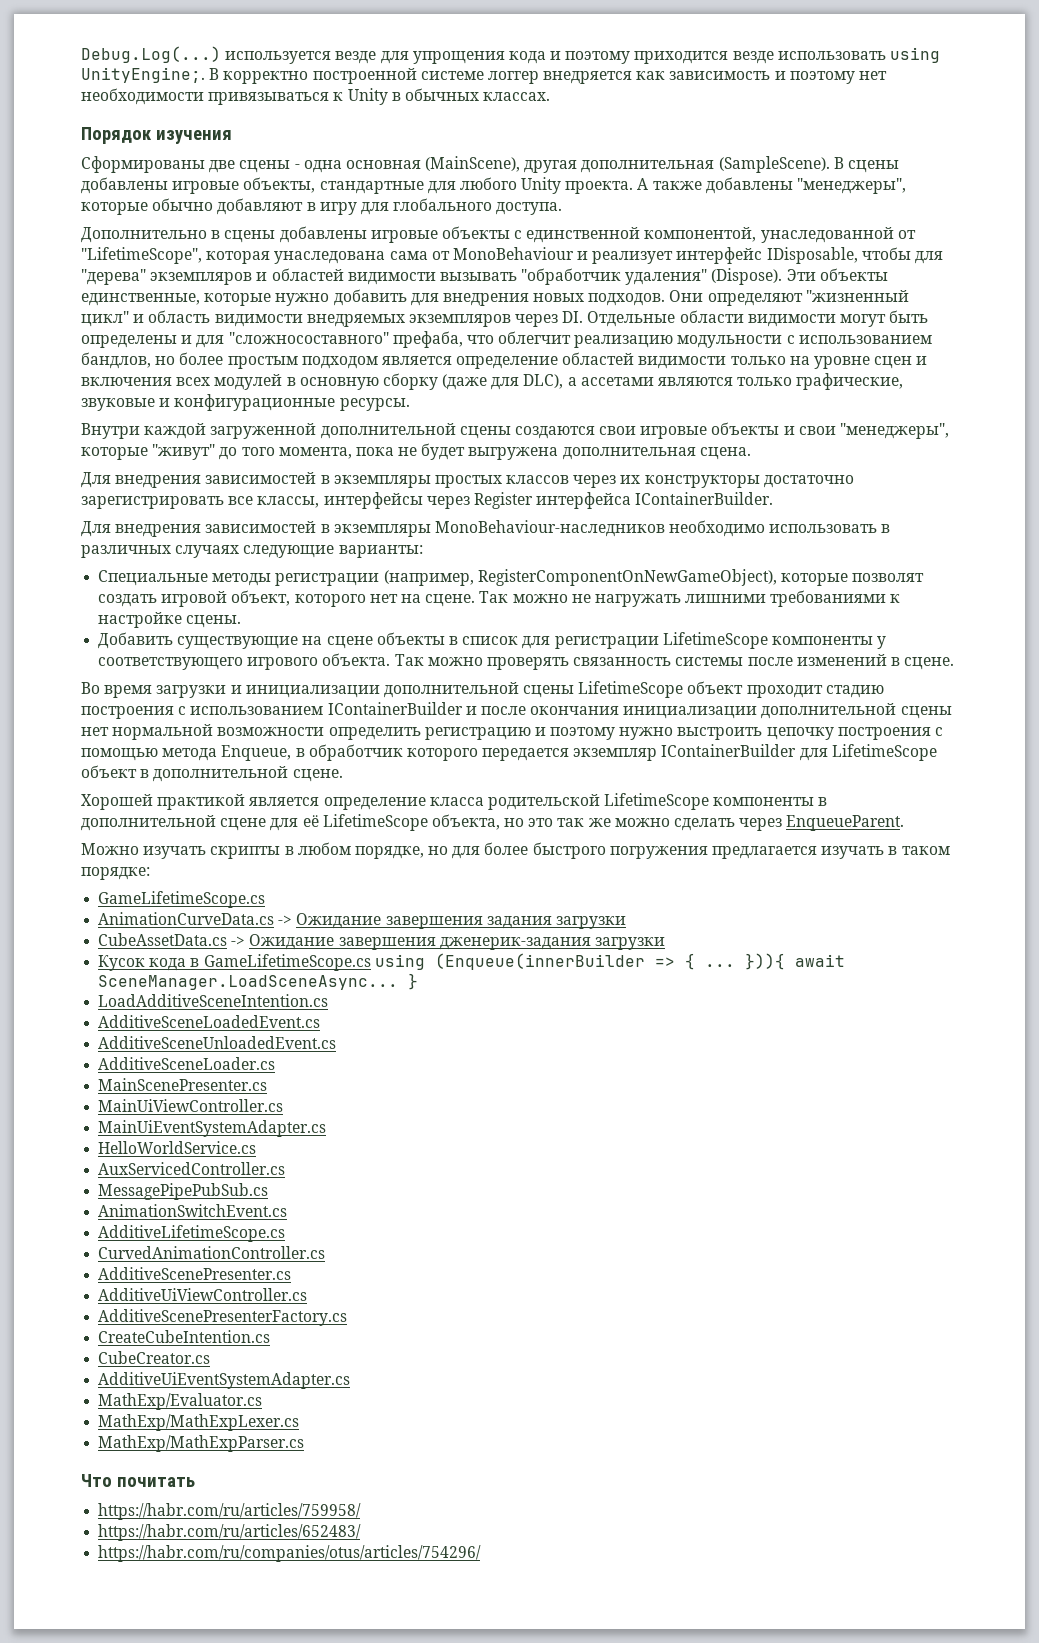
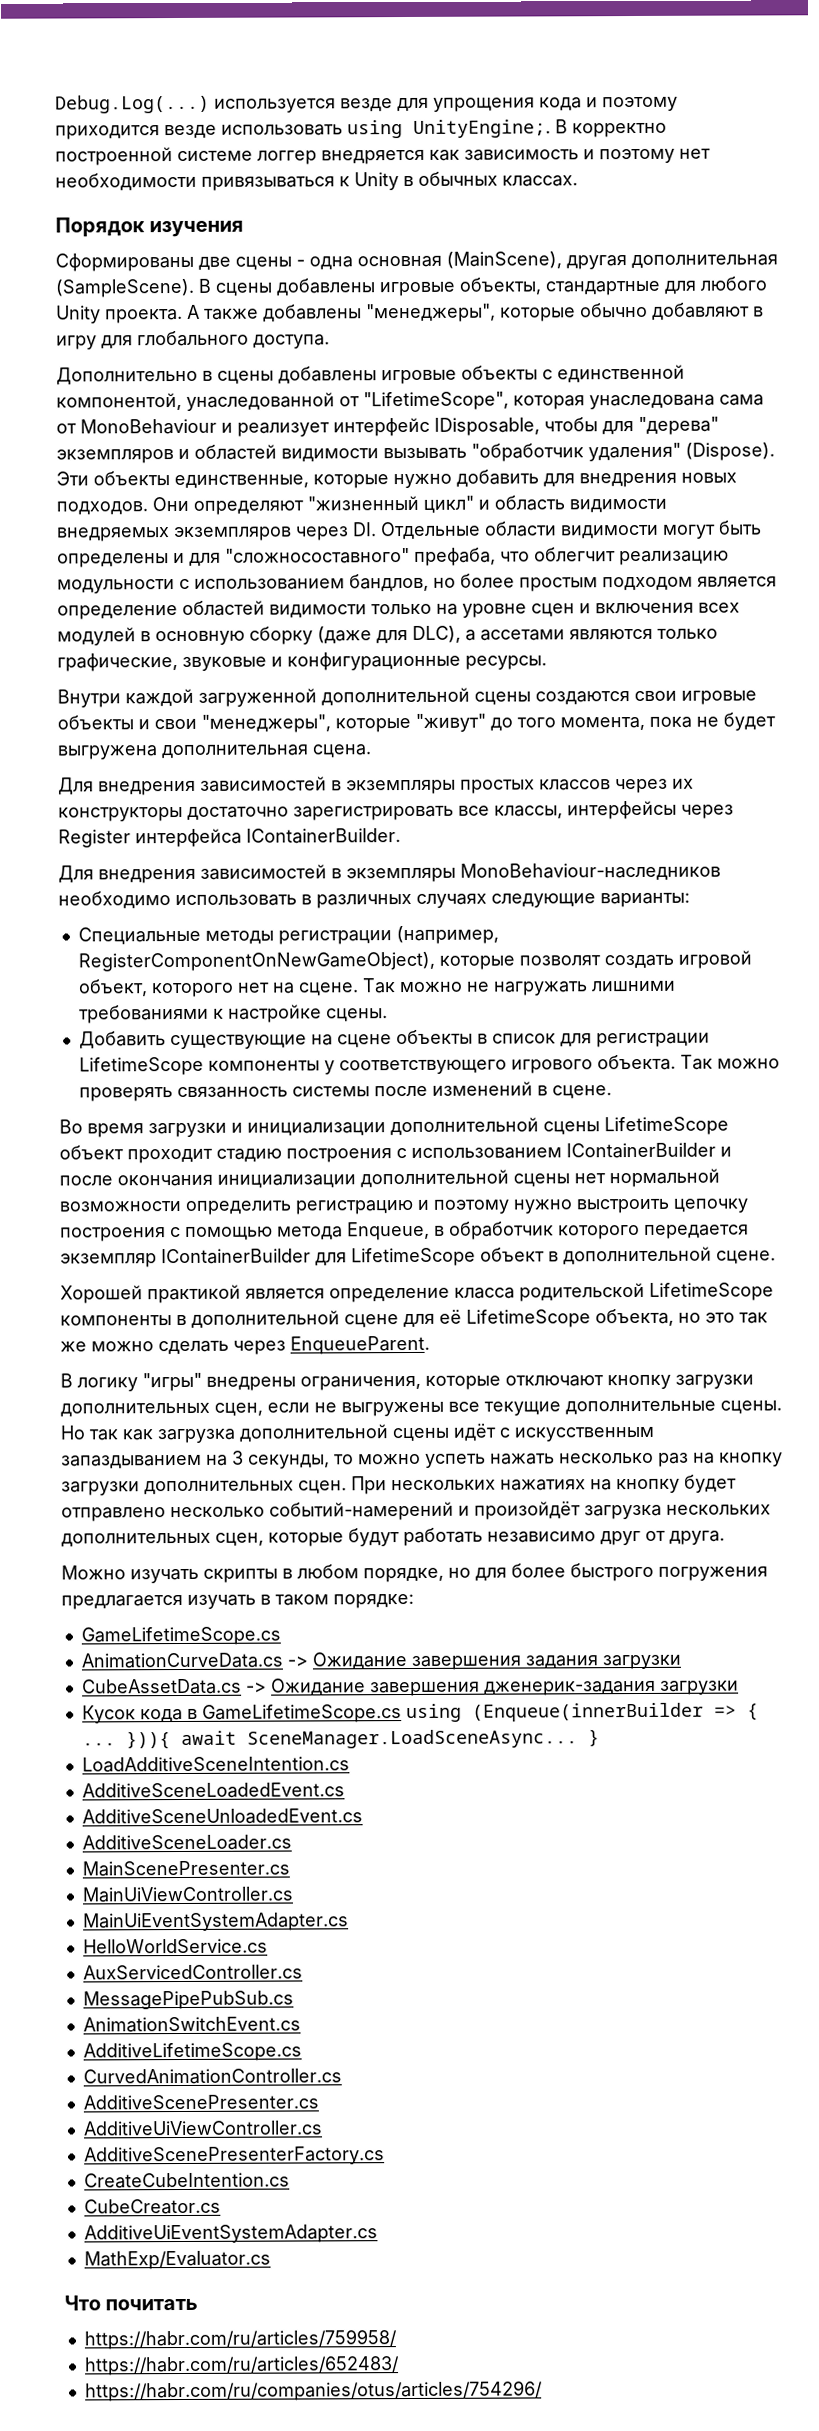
+ В логику "игры" внедрены ограничения, которые отключают кнопку загрузки дополнительных сцен, если не выгружены все текущие дополнительные сцены. Но так как загрузка дополнительной сцены идёт с искусственным запаздыванием на 3 секунды, то можно успеть нажать несколько раз на кнопку загрузки дополнительных сцен. При нескольких нажатиях на кнопку будет отправлено несколько событий-намерений и произойдёт загрузка нескольких дополнительных сцен, которые будут работать независимо друг от друга.
- MathExp/MathExpLexer.cs
- MathExp/MathExpParser.cs

